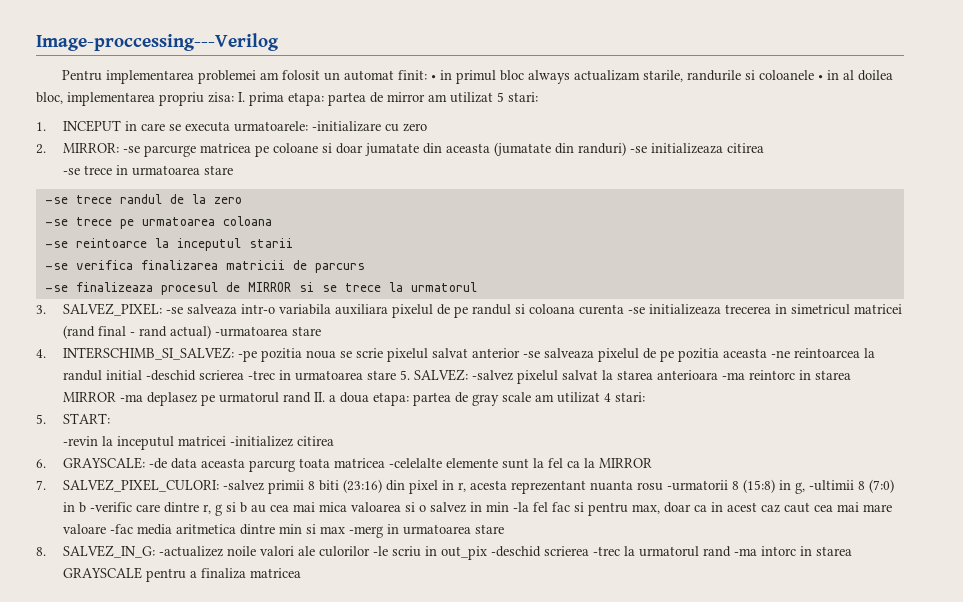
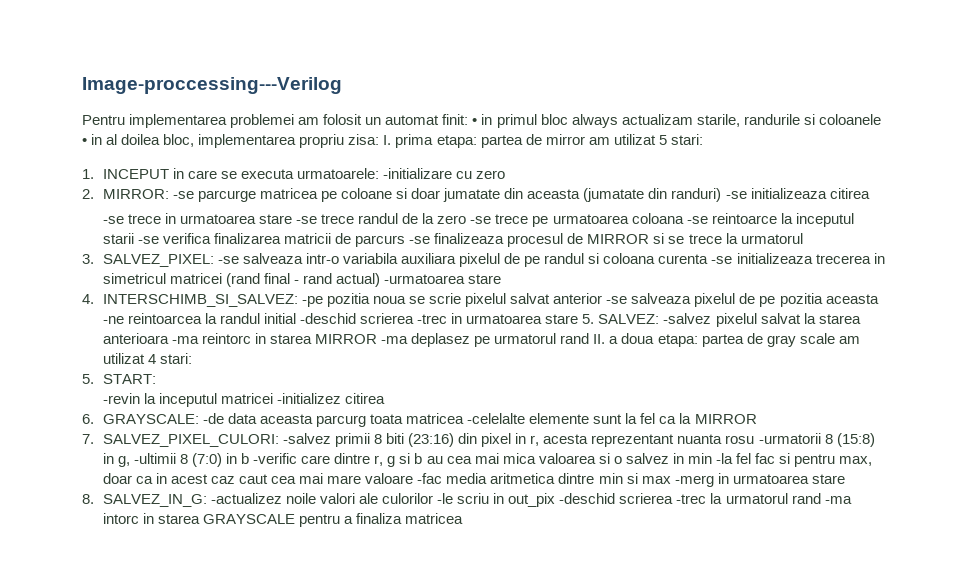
- -se trece in urmatoarea stare
- -se trece randul de la zero
- -se trece pe urmatoarea coloana
- -se reintoarce la inceputul starii
- -se verifica finalizarea matricii de parcurs
- -se finalizeaza procesul de MIRROR si se trece la urmatorul
+ -se trece in urmatoarea stare -se trece randul de la zero -se trece pe urmatoarea coloana -se reintoarce la inceputul starii -se verifica finalizarea matricii de parcurs -se finalizeaza procesul de MIRROR si se trece la urmatorul

